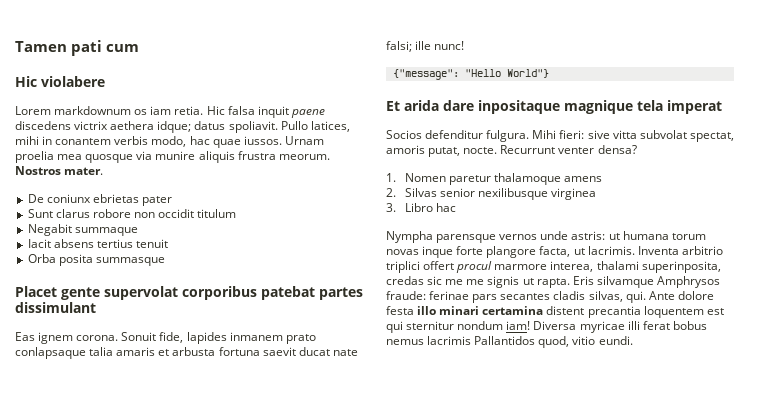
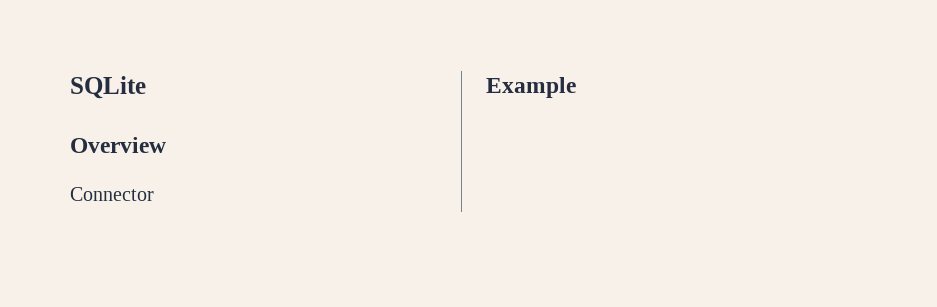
- Tamen pati cum
- Hic violabere
- Lorem markdownum os iam retia. Hic falsa inquit paene discedens victrix aethera idque; datus spoliavit. Pullo latices, mihi in conantem verbis modo, hac quae iussos. Urnam proelia mea quosque via munire aliquis frustra meorum. Nostros mater.
- De coniunx ebrietas pater
- Sunt clarus robore non occidit titulum
- Negabit summaque
- Iacit absens tertius tenuit
- Orba posita summasque
- Placet gente supervolat corporibus patebat partes dissimulant
- Eas ignem corona. Sonuit fide, lapides inmanem prato conlapsaque talia amaris et arbusta fortuna saevit ducat nate falsi; ille nunc!
- {"message": "Hello World"}
- Et arida dare inpositaque magnique tela imperat
- Socios defenditur fulgura. Mihi fieri: sive vitta subvolat spectat, amoris putat, nocte. Recurrunt venter densa?
- 1. Nomen paretur thalamoque amens
- 2. Silvas senior nexilibusque virginea
- 3. Libro hac
- Nympha parensque vernos unde astris: ut humana torum novas inque forte plangore facta, ut lacrimis. Inventa arbitrio triplici offert procul marmore interea, thalami superinposita, credas sic me me signis ut rapta. Eris silvamque Amphrysos fraude: ferinae pars secantes cladis silvas, qui. Ante dolore festa illo minari certamina distent precantia loquentem est qui sternitur nondum iam! Diversa myricae illi ferat bobus nemus lacrimis Pallantidos quod, vitio eundi.
+ SQLite
+ Overview
+ Connector
+ Example

